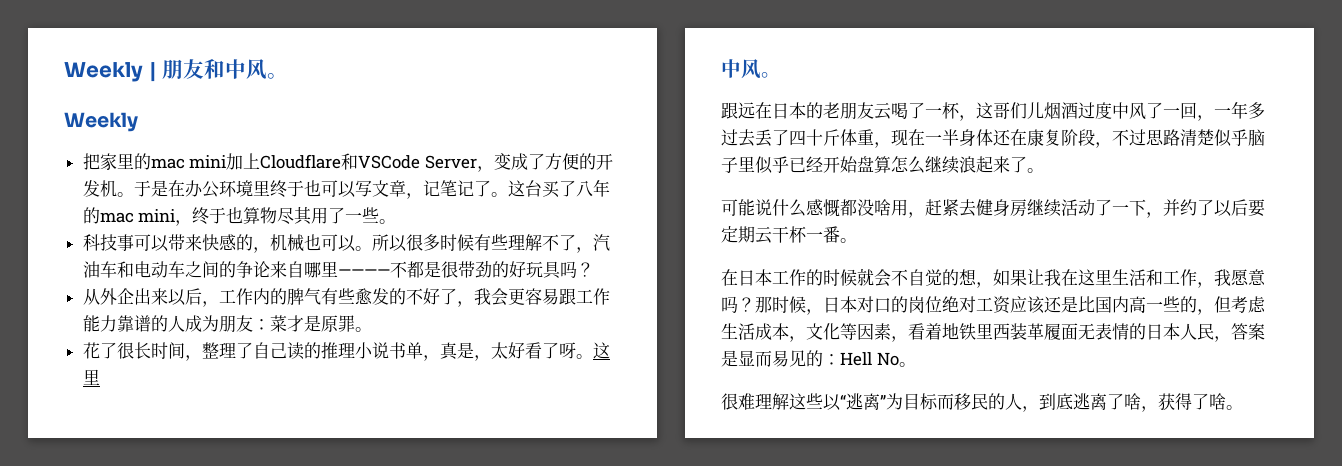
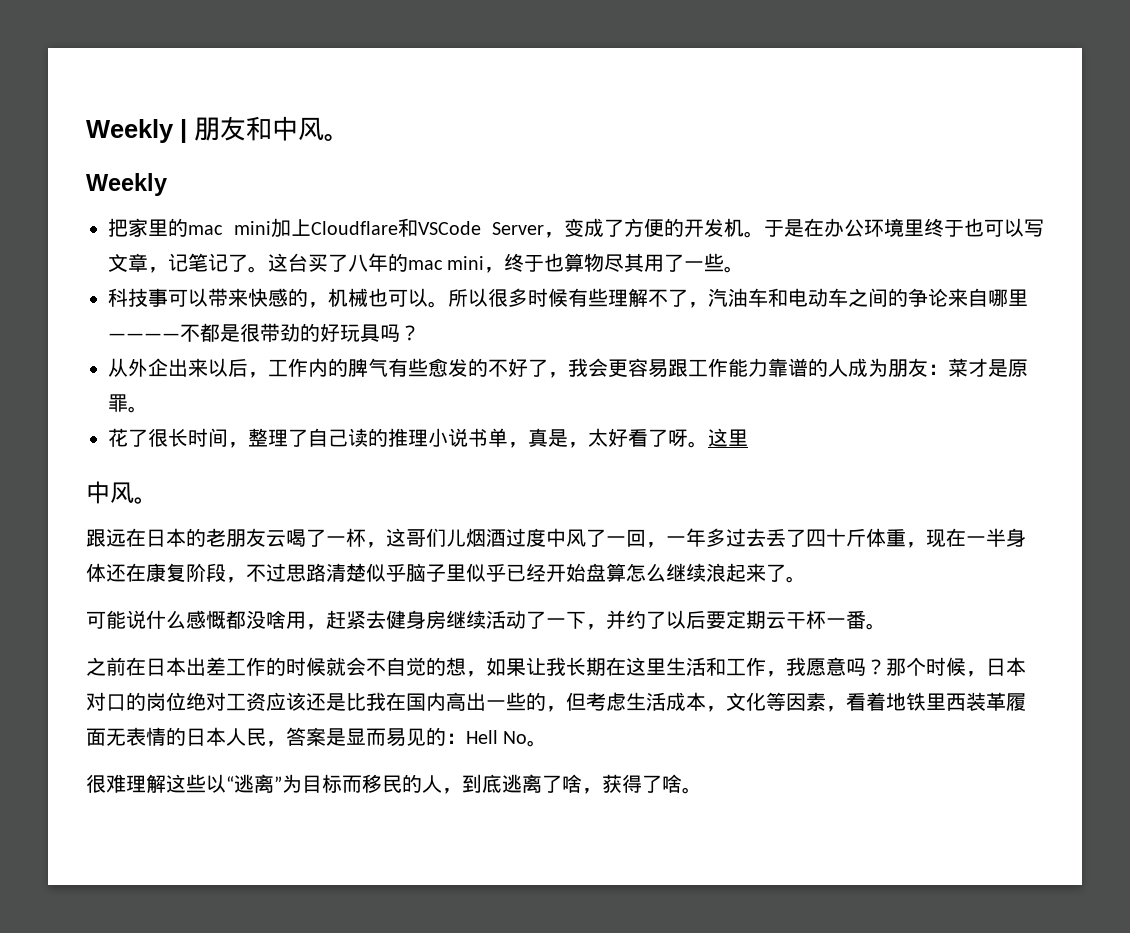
- 在日本工作的时候就会不自觉的想，如果让我在这里生活和工作，我愿意吗？
+ 之前在日本出差工作的时候就会不自觉的想，如果让我长期在这里生活和工作，我愿意吗？
- 那时候，日本对口的岗位绝对工资应该还是比国内高一些的，但考虑生活成本，文化等因素，看着地铁里西装革履面无表情的日本人民，答案是显而易见的：Hell No。
+ 那个时候，日本对口的岗位绝对工资应该还是比我在国内高出一些的，但考虑生活成本，文化等因素，看着地铁里西装革履面无表情的日本人民，答案是显而易见的：Hell No。

